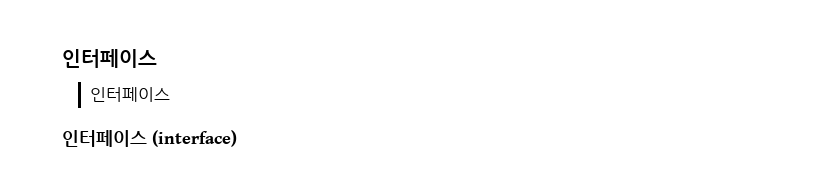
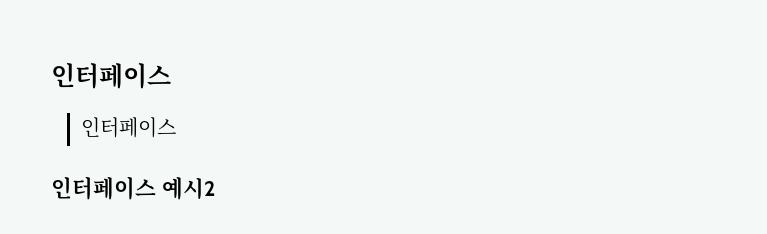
- 인터페이스 (interface)
+ 인터페이스 예시2

